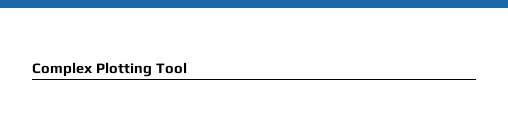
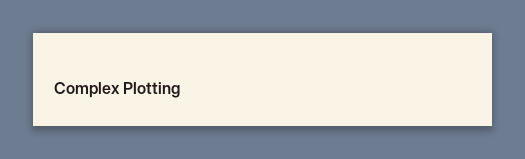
- Complex Plotting Tool
+ Complex Plotting

